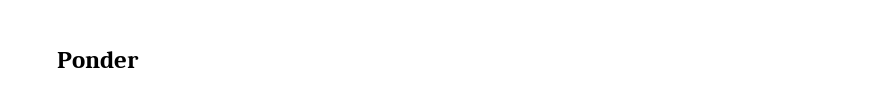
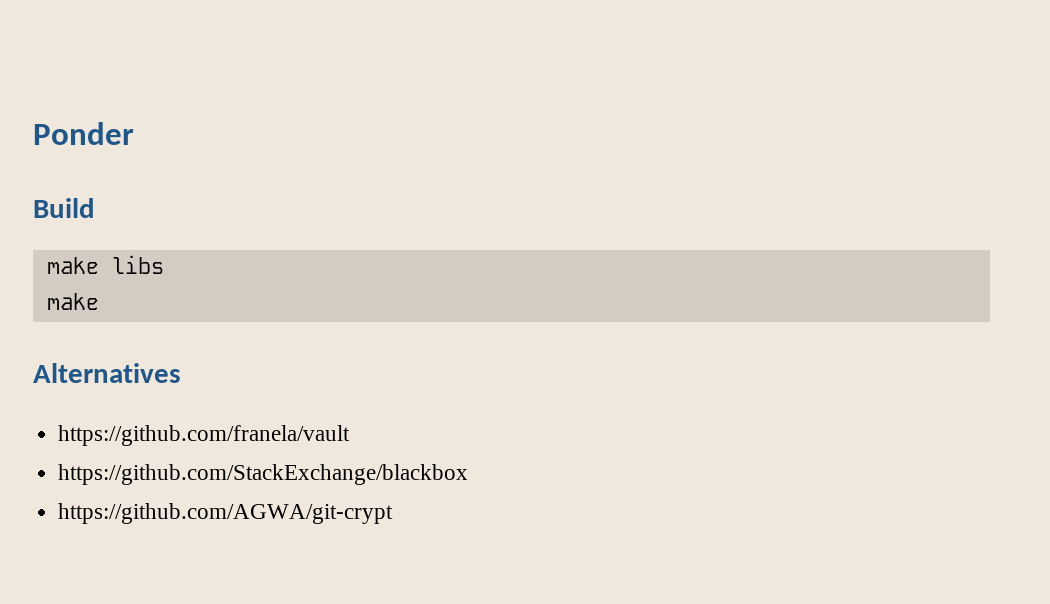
+ Build
+ make libs
+ make
+ Alternatives
+ https://github.com/franela/vault
+ https://github.com/StackExchange/blackbox
+ https://github.com/AGWA/git-crypt

